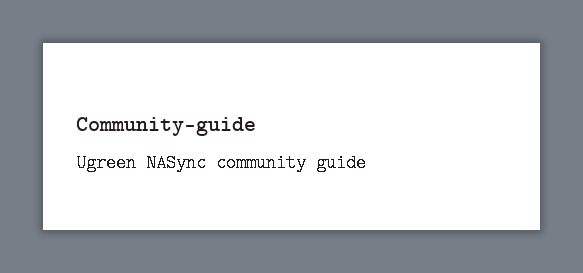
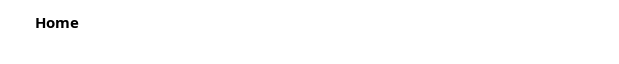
- Community-guide
- Ugreen NASync community guide
+ Home

